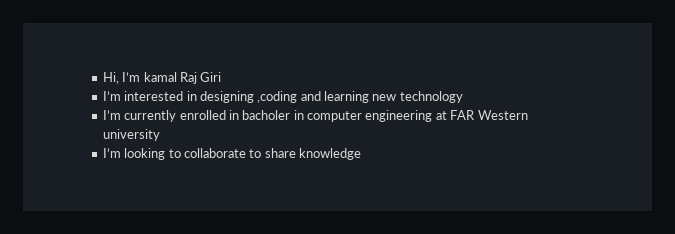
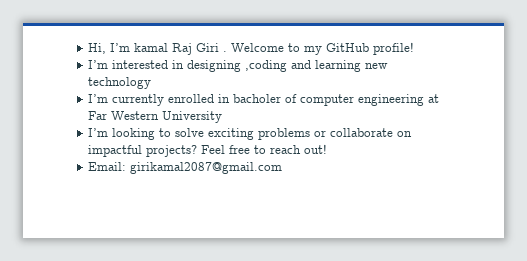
- Hi, I’m kamal Raj Giri
+ Hi, I’m kamal Raj Giri . Welcome to my GitHub profile!
- I’m currently enrolled in bacholer in computer engineering at FAR Western university
+ I’m currently enrolled in bacholer of computer engineering at Far Western University
- I’m looking to collaborate to share knowledge
+ I’m looking to solve exciting problems or collaborate on impactful projects? Feel free to reach out!
+ Email: girikamal2087@gmail.com

